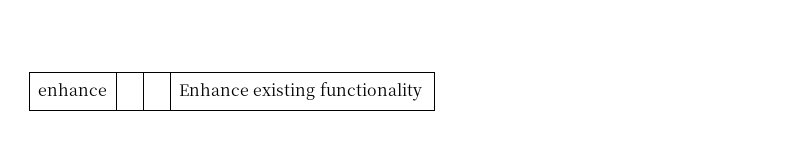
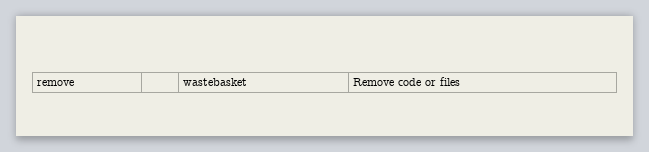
- enhance | | | Enhance existing functionality
+ remove | | wastebasket | Remove code or files

